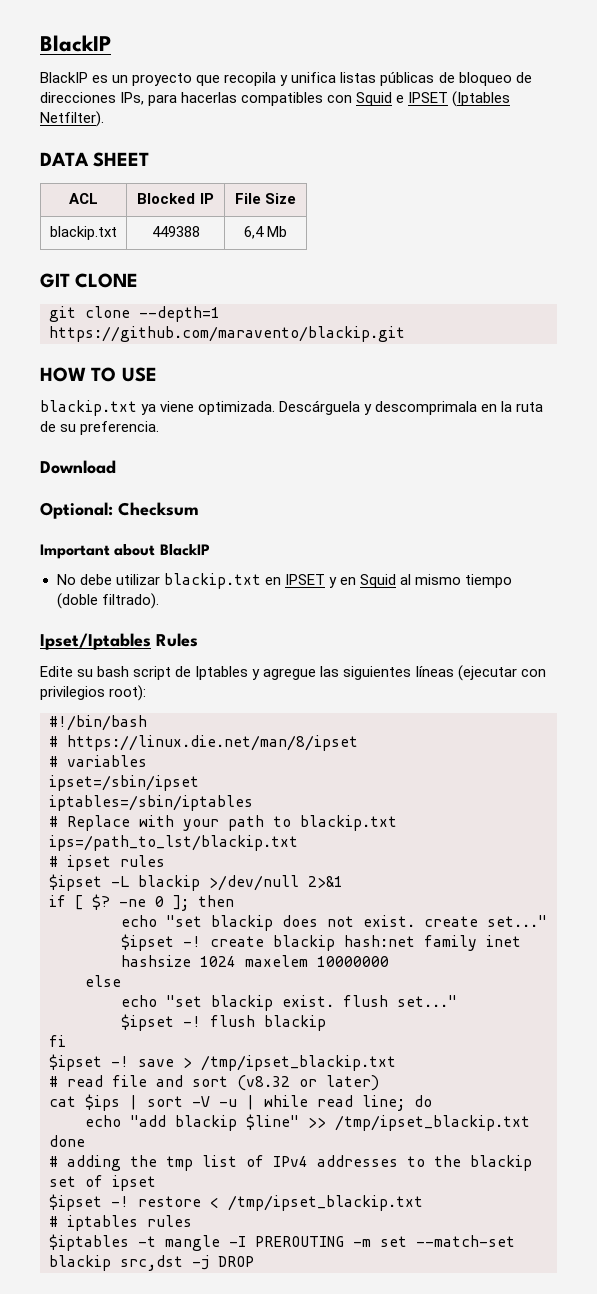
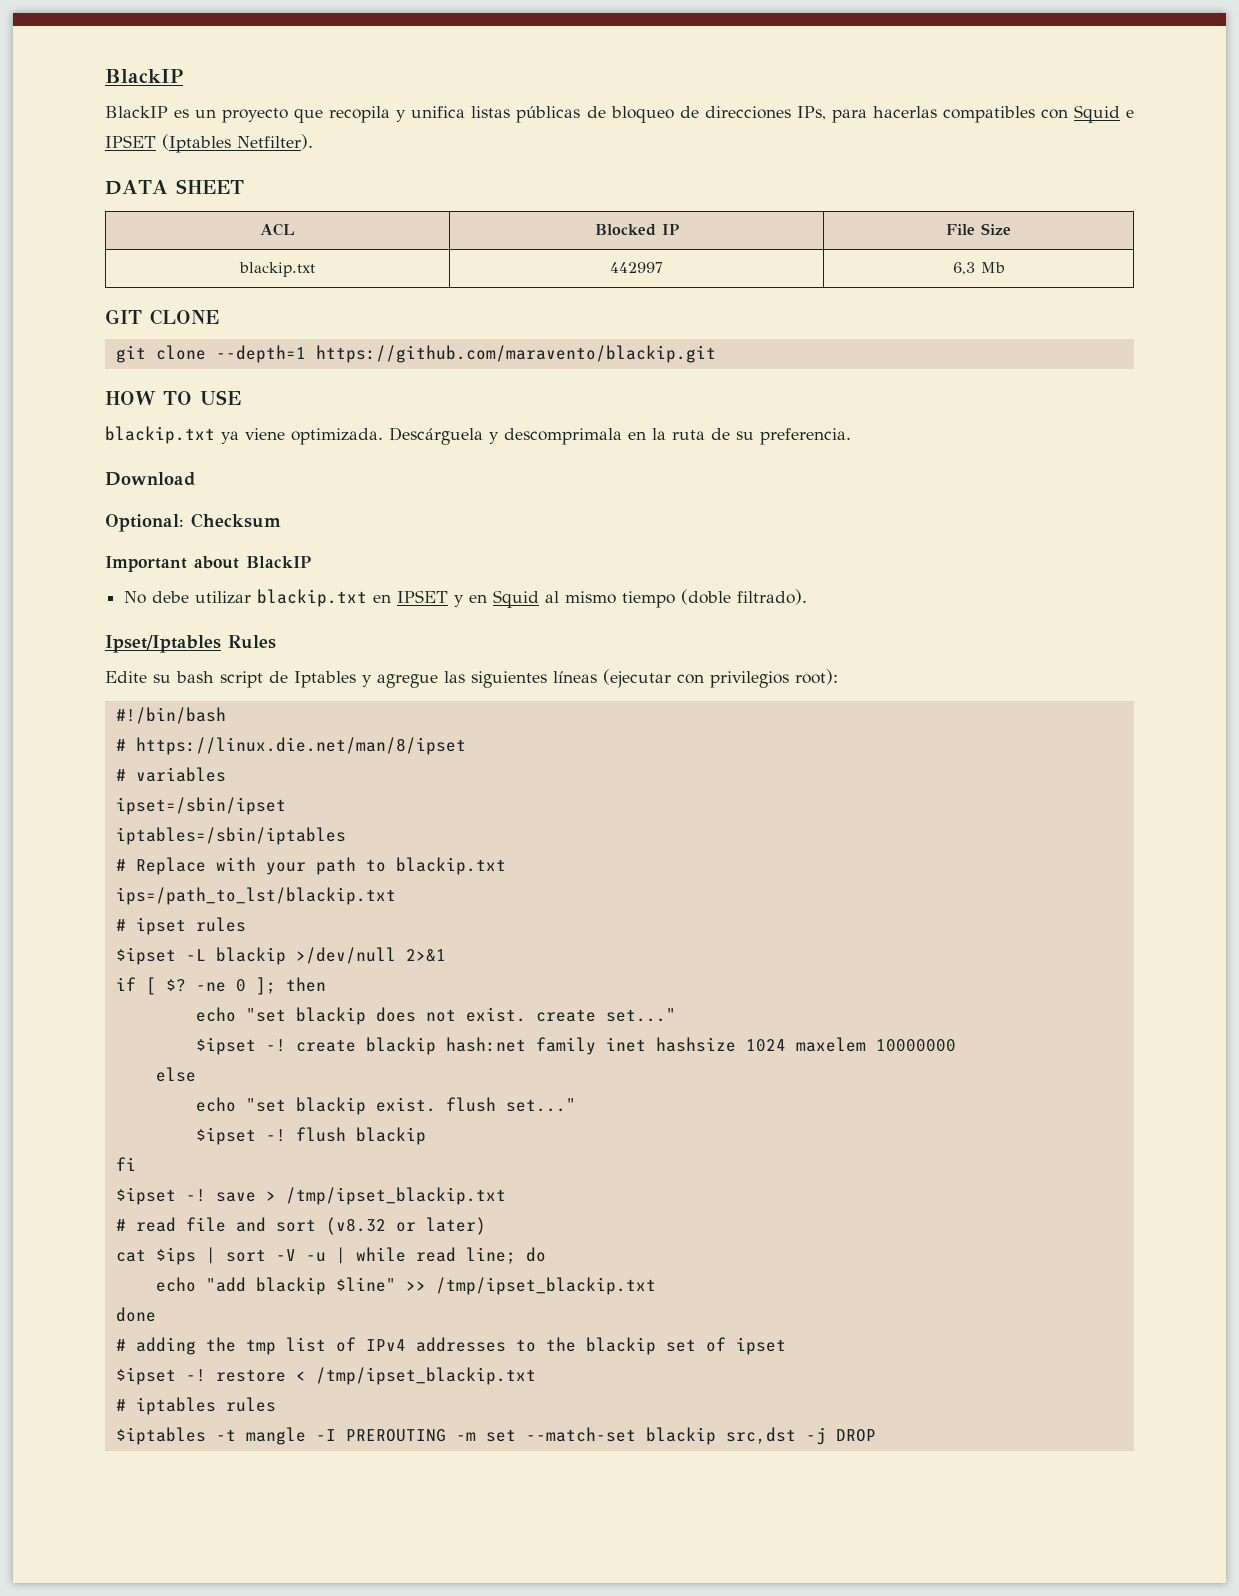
- blackip.txt | 449388 | 6,4 Mb
+ blackip.txt | 442997 | 6,3 Mb

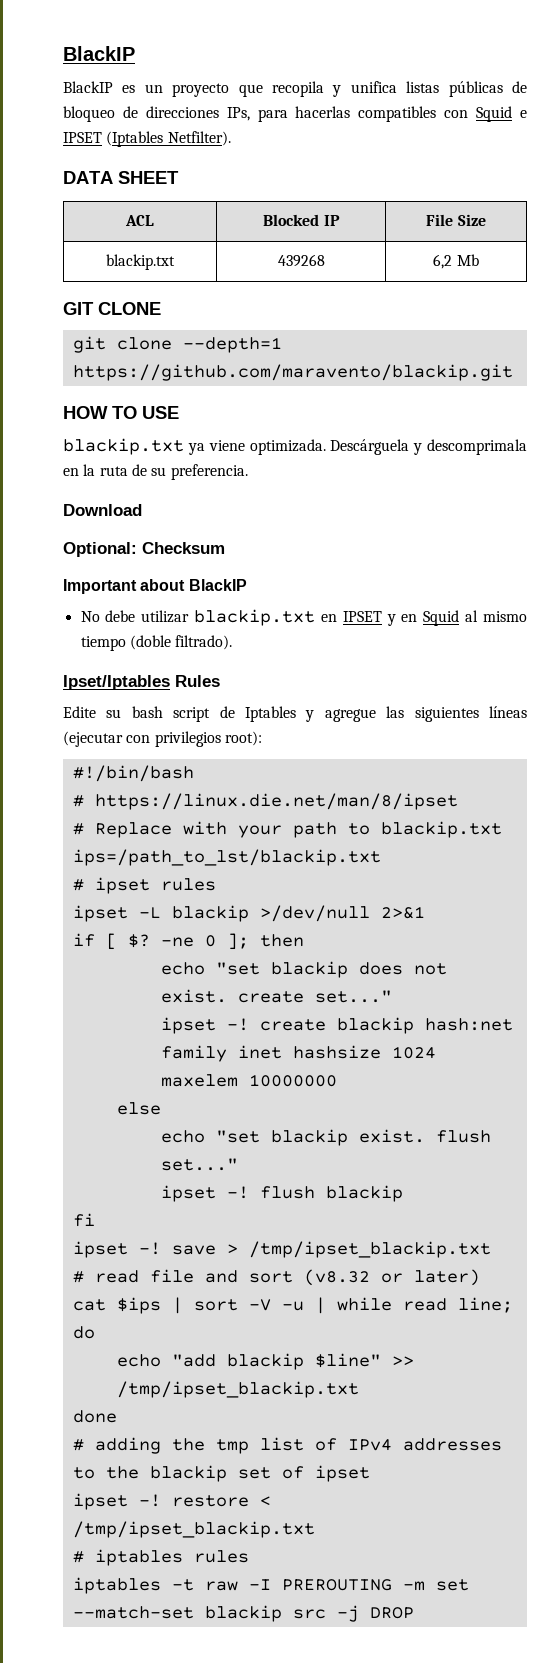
- blackip.txt | 442997 | 6,3 Mb
+ blackip.txt | 439268 | 6,2 Mb
- # variables
- ipset=/sbin/ipset
- iptables=/sbin/iptables
- $ipset -L blackip >/dev/null 2>&1
+ ipset -L blackip >/dev/null 2>&1
- $ipset -! create blackip hash:net family inet hashsize 1024 maxelem 10000000
+ ipset -! create blackip hash:net family inet hashsize 1024 maxelem 10000000
- $ipset -! flush blackip
+ ipset -! flush blackip
- $ipset -! save > /tmp/ipset_blackip.txt
+ ipset -! save > /tmp/ipset_blackip.txt
- $ipset -! restore < /tmp/ipset_blackip.txt
+ ipset -! restore < /tmp/ipset_blackip.txt
- $iptables -t mangle -I PREROUTING -m set --match-set blackip src,dst -j DROP
+ iptables -t raw -I PREROUTING -m set --match-set blackip src -j DROP

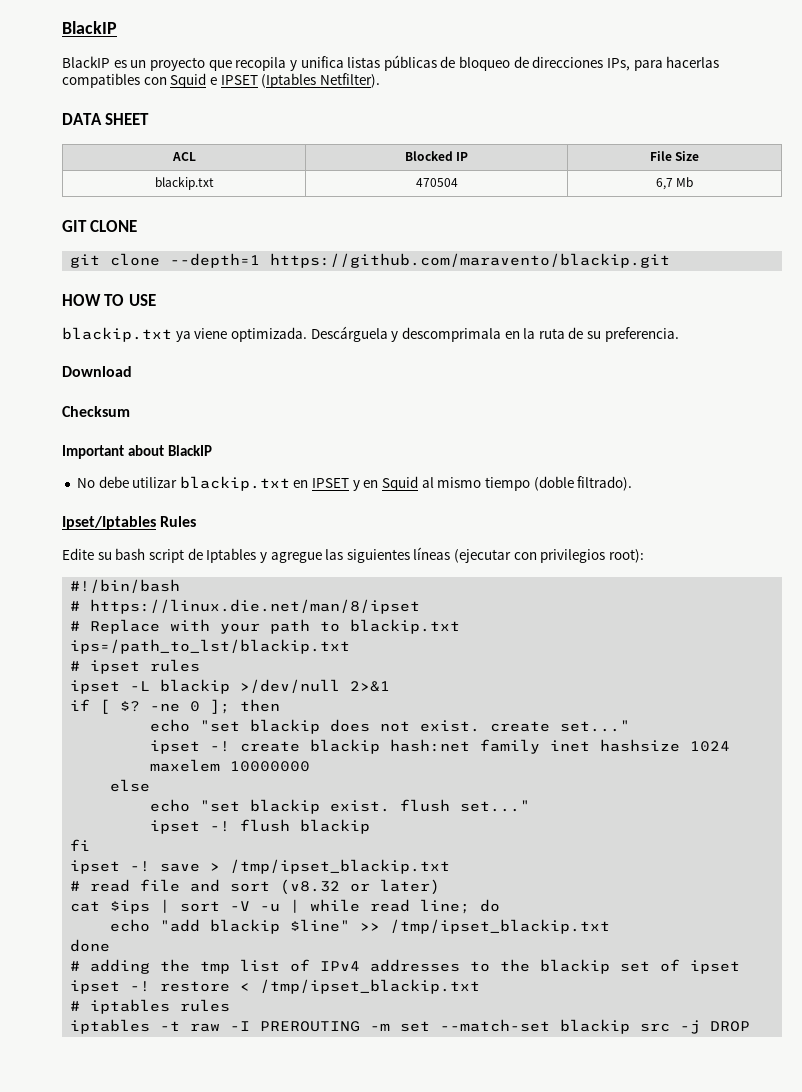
- blackip.txt | 439268 | 6,2 Mb
+ blackip.txt | 470504 | 6,7 Mb
- Optional: Checksum
+ Checksum

